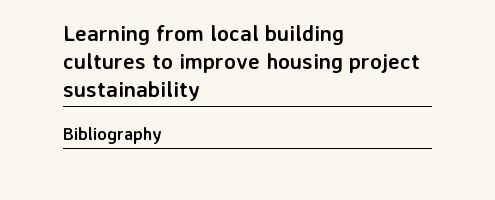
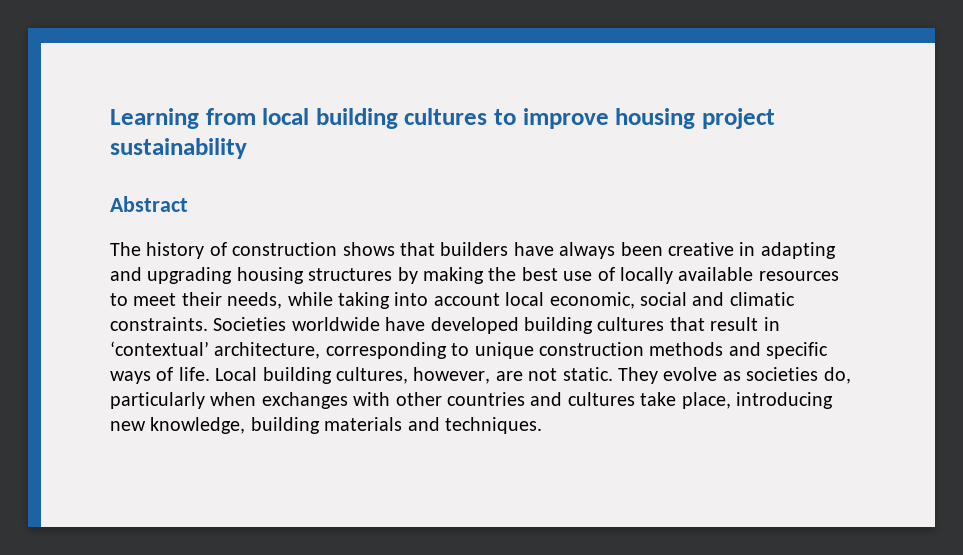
- Bibliography
+ Abstract
+ The history of construction shows that builders have always been creative in adapting and upgrading housing structures by making the best use of locally available resources to meet their needs, while taking into account local economic, social and climatic constraints. Societies worldwide have developed building cultures that result in ‘contextual’ architecture, corresponding to unique construction methods and specific ways of life. Local building cultures, however, are not static. They evolve as societies do, particularly when exchanges with other countries and cultures take place, introducing new knowledge, building materials and techniques.

